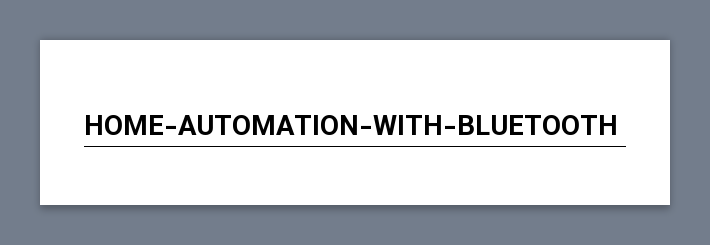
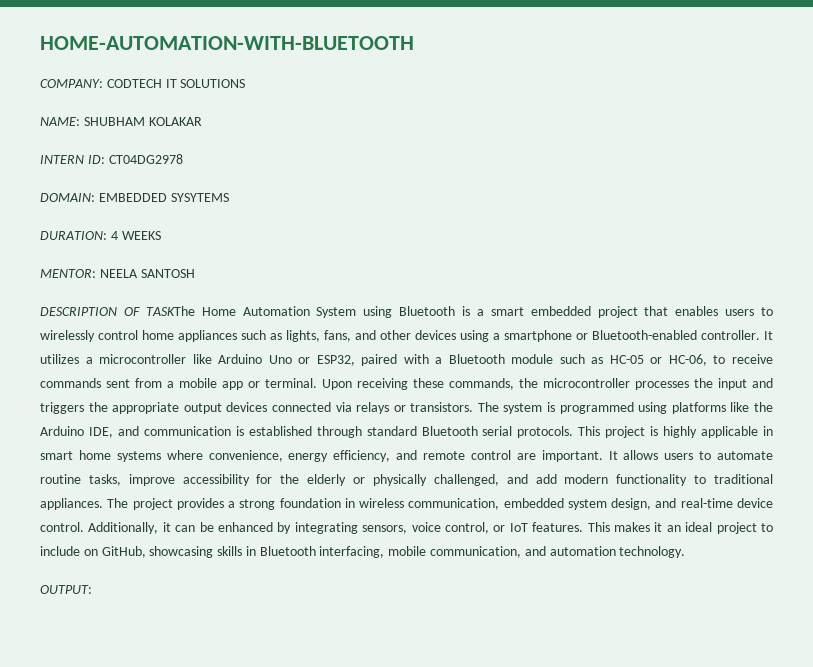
+ COMPANY: CODTECH IT SOLUTIONS
+ NAME: SHUBHAM KOLAKAR
+ INTERN ID: CT04DG2978
+ DOMAIN: EMBEDDED SYSYTEMS
+ DURATION: 4 WEEKS
+ MENTOR: NEELA SANTOSH
+ DESCRIPTION OF TASKThe Home Automation System using Bluetooth is a smart embedded project that enables users to wirelessly control home appliances such as lights, fans, and other devices using a smartphone or Bluetooth-enabled controller. It utilizes a microcontroller like Arduino Uno or ESP32, paired with a Bluetooth module such as HC-05 or HC-06, to receive commands sent from a mobile app or terminal. Upon receiving these commands, the microcontroller processes the input and triggers the appropriate output devices connected via relays or transistors. The system is programmed using platforms like the Arduino IDE, and communication is established through standard Bluetooth serial protocols. This project is highly applicable in smart home systems where convenience, energy efficiency, and remote control are important. It allows users to automate routine tasks, improve accessibility for the elderly or physically challenged, and add modern functionality to traditional appliances. The project provides a strong foundation in wireless communication, embedded system design, and real-time device control. Additionally, it can be enhanced by integrating sensors, voice control, or IoT features. This makes it an ideal project to include on GitHub, showcasing skills in Bluetooth interfacing, mobile communication, and automation technology.
+ OUTPUT:

